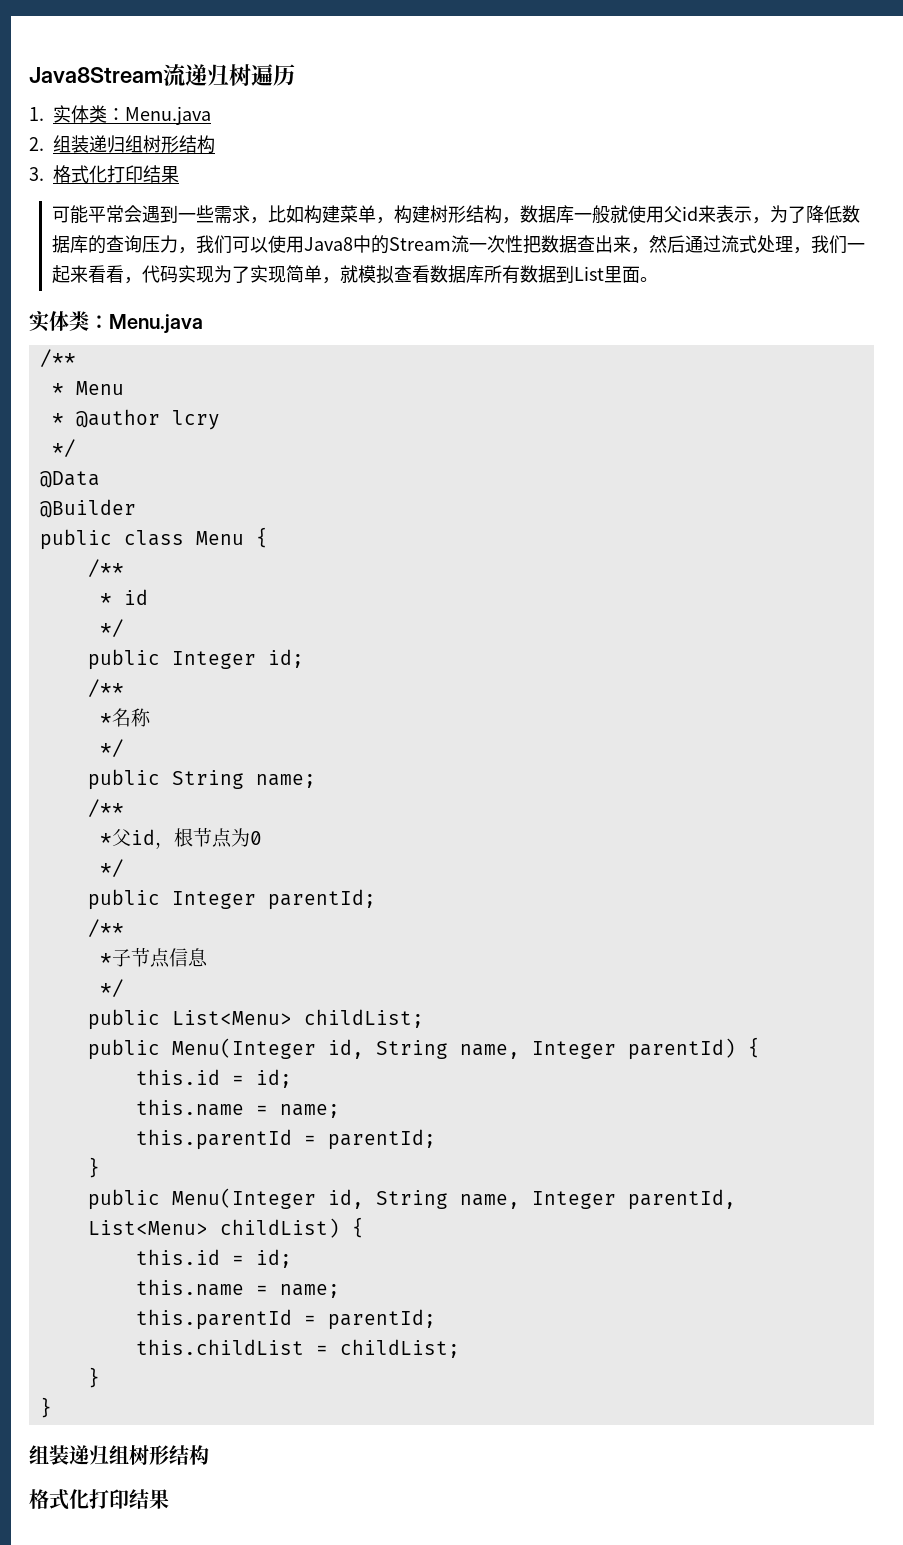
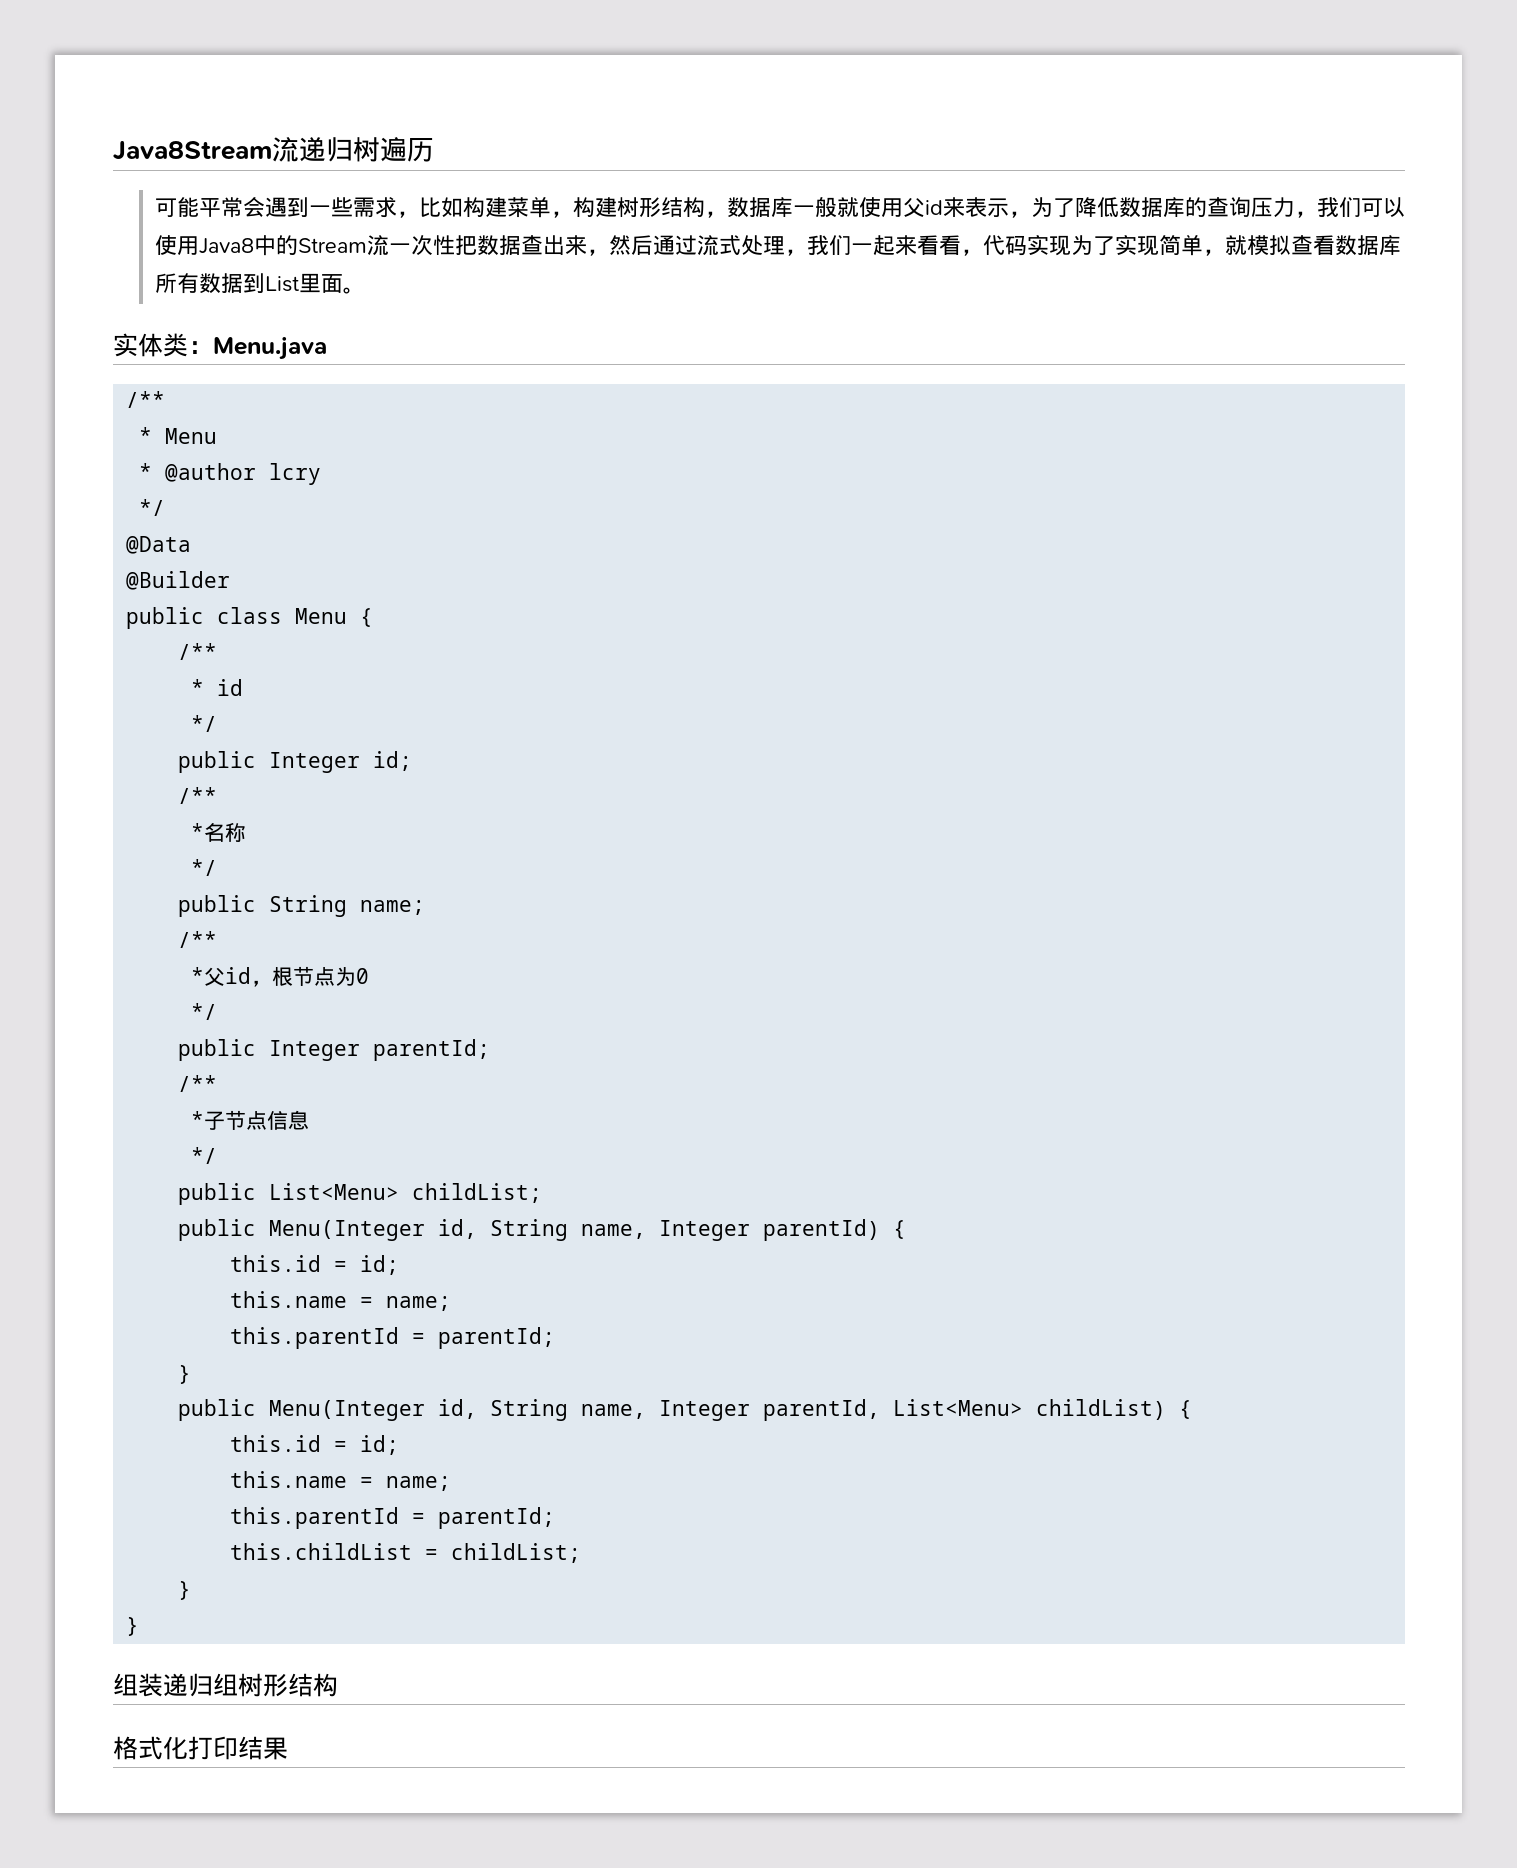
- 1.实体类：Menu.java
- 2.组装递归组树形结构
- 3.格式化打印结果

